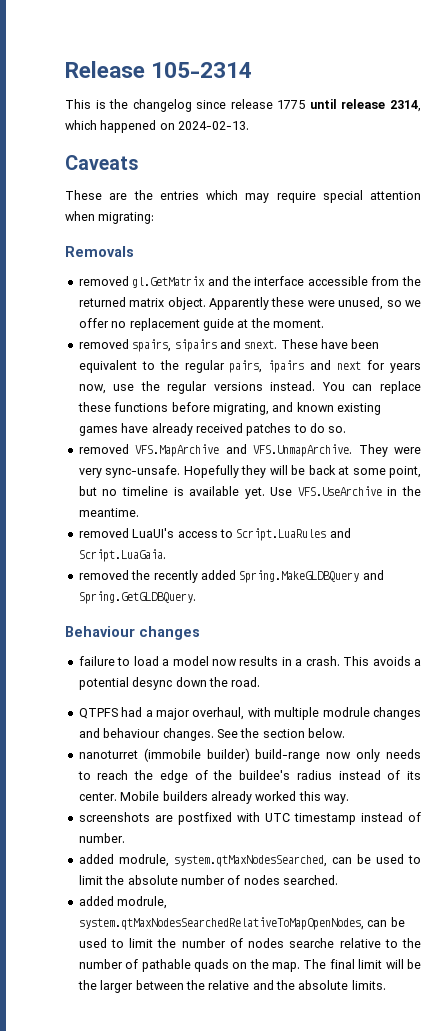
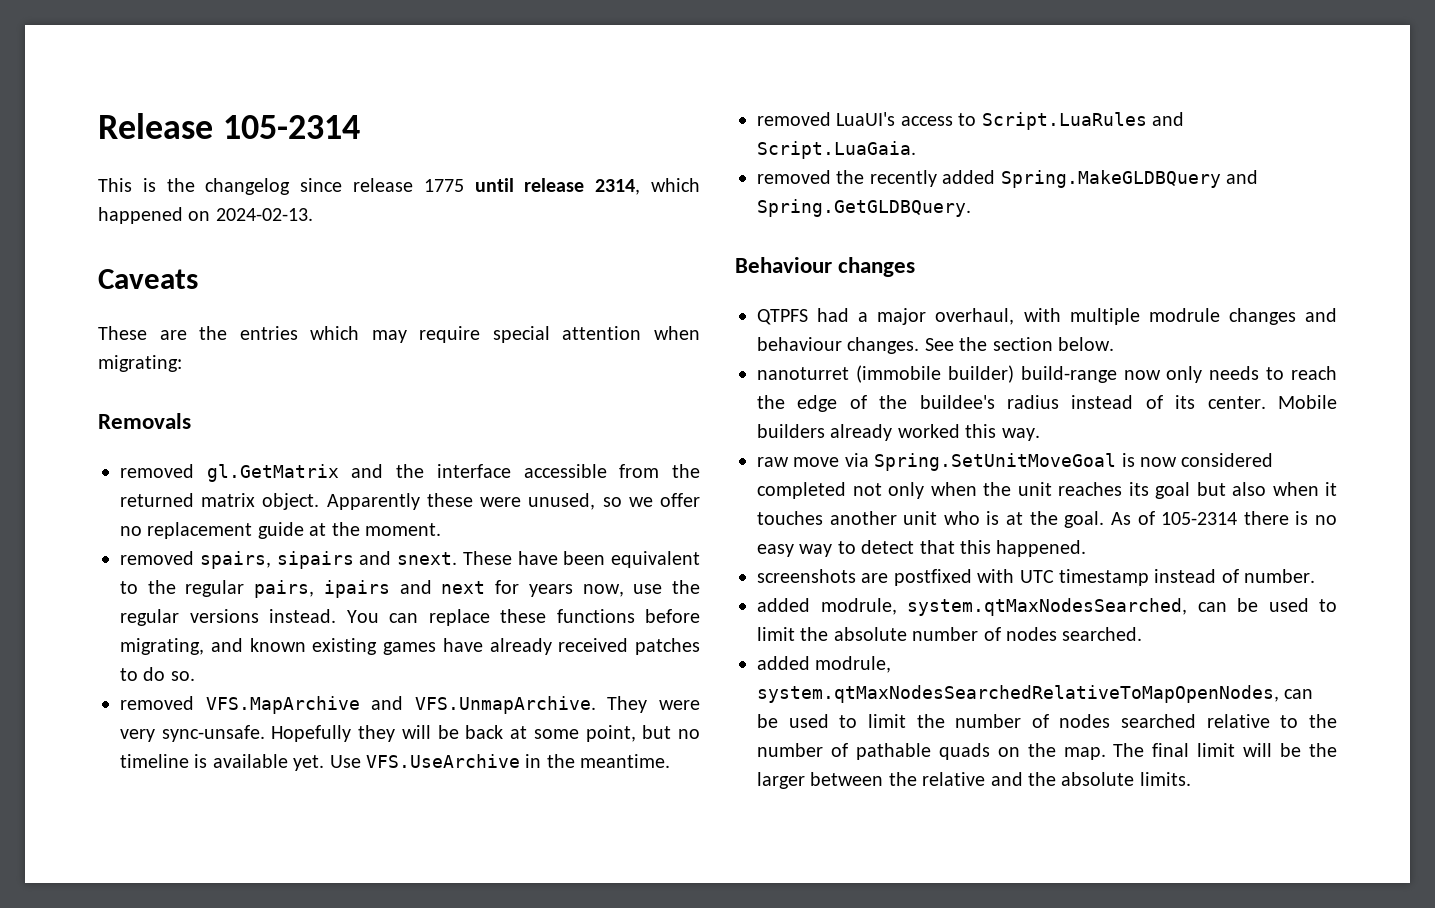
- failure to load a model now results in a crash. This avoids a potential desync down the road.
+ raw move via Spring.SetUnitMoveGoal is now considered completed not only when the unit reaches its goal but also when it touches another unit who is at the goal. As of 105-2314 there is no easy way to detect that this happened.
- added modrule, system.qtMaxNodesSearchedRelativeToMapOpenNodes, can be used to limit the number of nodes searche relative to the number of pathable quads on the map.
+ added modrule, system.qtMaxNodesSearchedRelativeToMapOpenNodes, can be used to limit the number of nodes searched relative to the number of pathable quads on the map.

